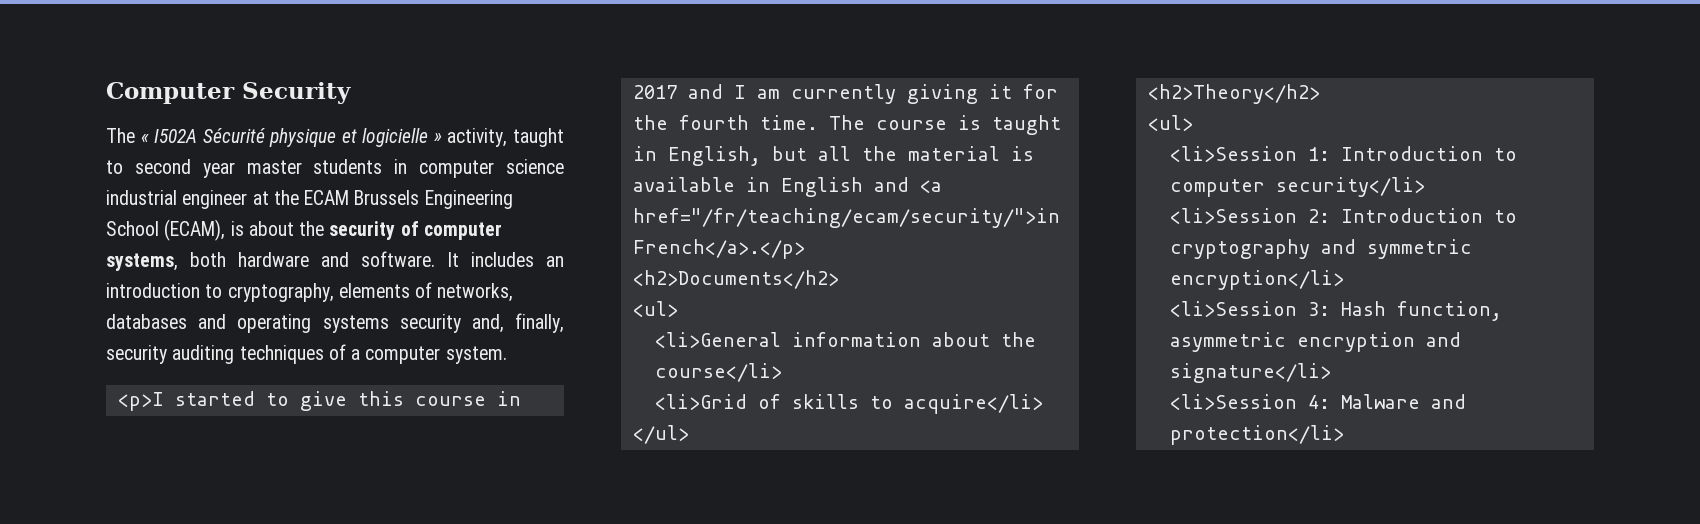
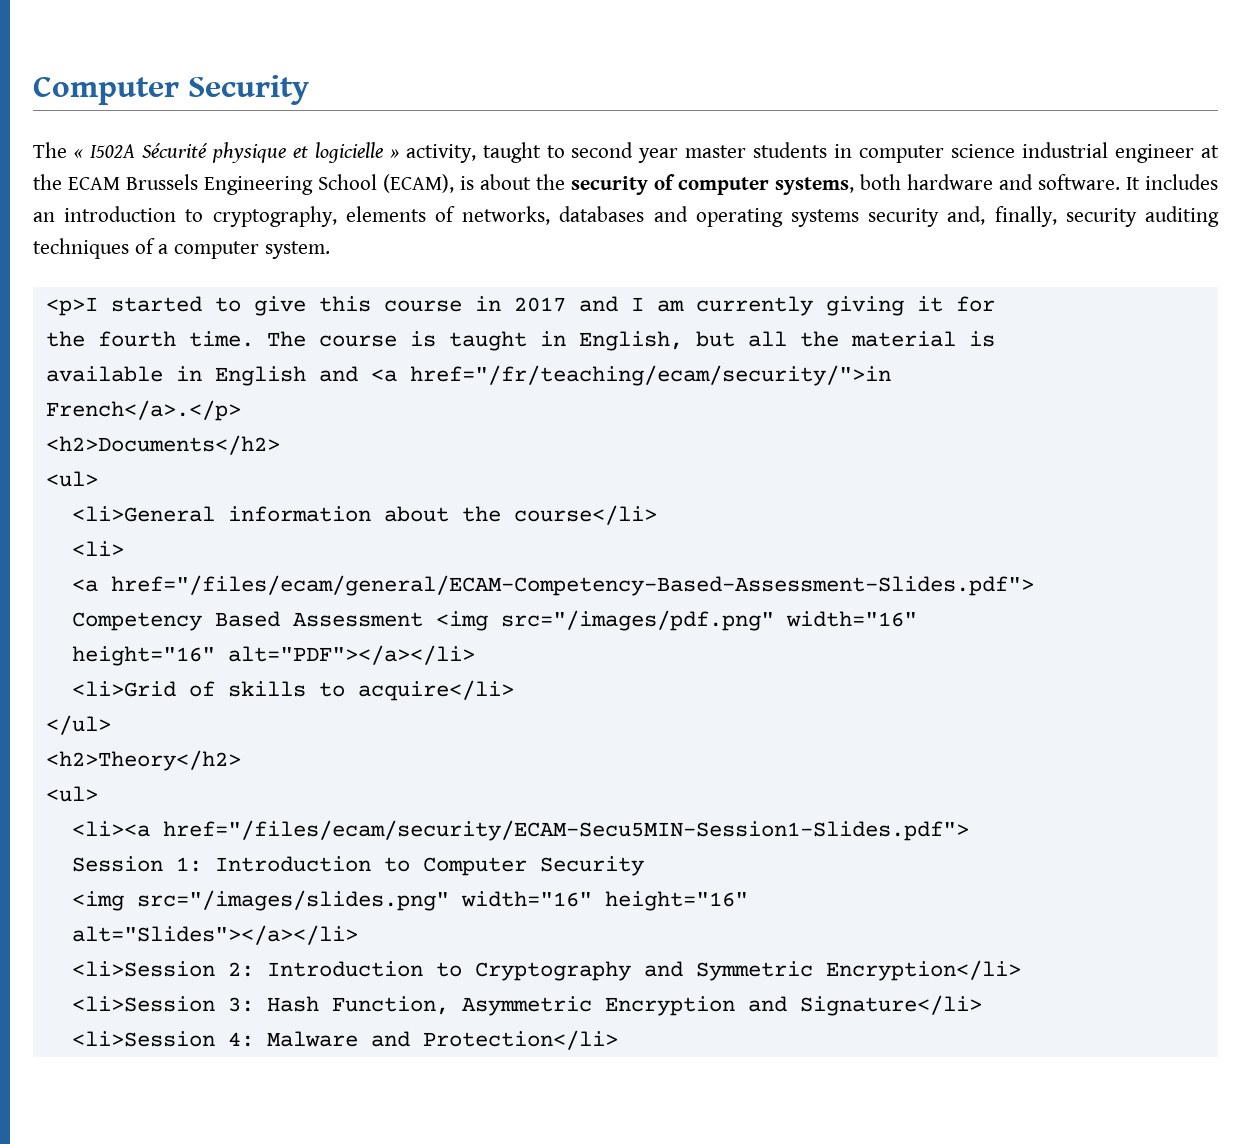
+ <li>
+ <a href="/files/ecam/general/ECAM-Competency-Based-Assessment-Slides.pdf">
+ Competency Based Assessment <img src="/images/pdf.png" width="16"
+ height="16" alt="PDF"></a></li>
- <li>Session 1: Introduction to computer security</li>
+ <li><a href="/files/ecam/security/ECAM-Secu5MIN-Session1-Slides.pdf">
+ Session 1: Introduction to Computer Security
+ <img src="/images/slides.png" width="16" height="16"
+ alt="Slides"></a></li>
- <li>Session 2: Introduction to cryptography and symmetric encryption</li>
+ <li>Session 2: Introduction to Cryptography and Symmetric Encryption</li>
- <li>Session 3: Hash function, asymmetric encryption and signature</li>
+ <li>Session 3: Hash Function, Asymmetric Encryption and Signature</li>
- <li>Session 4: Malware and protection</li>
+ <li>Session 4: Malware and Protection</li>

